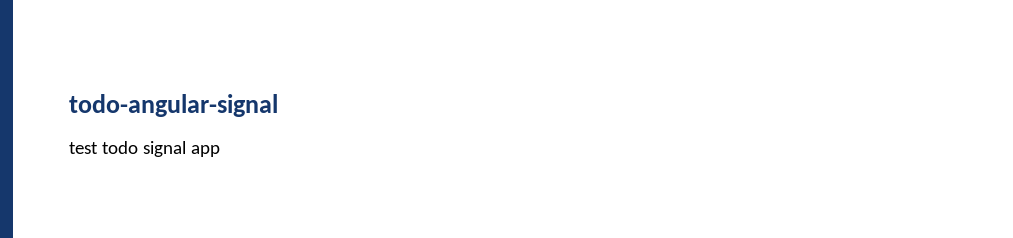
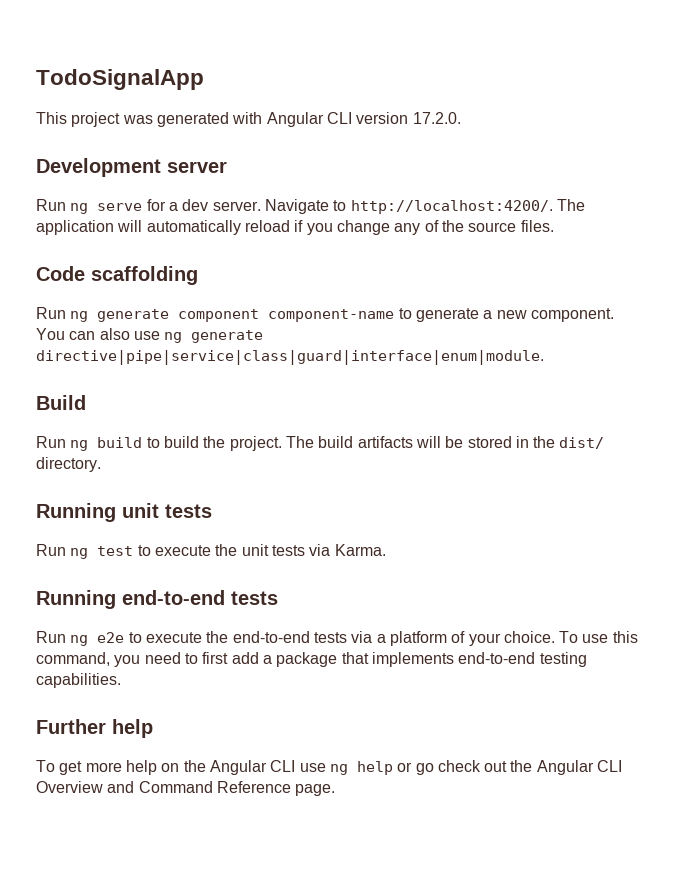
- todo-angular-signal
- test todo signal app
+ TodoSignalApp
+ This project was generated with Angular CLI version 17.2.0.
+ Development server
+ Run ng serve for a dev server. Navigate to http://localhost:4200/. The application will automatically reload if you change any of the source files.
+ Code scaffolding
+ Run ng generate component component-name to generate a new component. You can also use ng generate directive|pipe|service|class|guard|interface|enum|module.
+ Build
+ Run ng build to build the project. The build artifacts will be stored in the dist/ directory.
+ Running unit tests
+ Run ng test to execute the unit tests via Karma.
+ Running end-to-end tests
+ Run ng e2e to execute the end-to-end tests via a platform of your choice. To use this command, you need to first add a package that implements end-to-end testing capabilities.
+ Further help
+ To get more help on the Angular CLI use ng help or go check out the Angular CLI Overview and Command Reference page.

